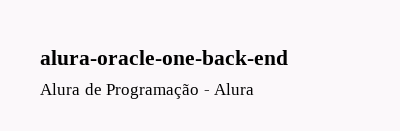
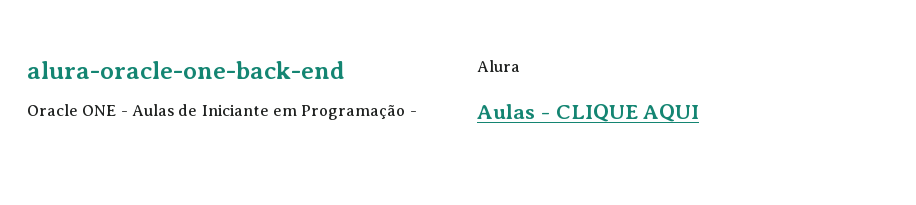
- Alura de Programação - Alura
+ Oracle ONE - Aulas de Iniciante em Programação - Alura
+ Aulas - CLIQUE AQUI

